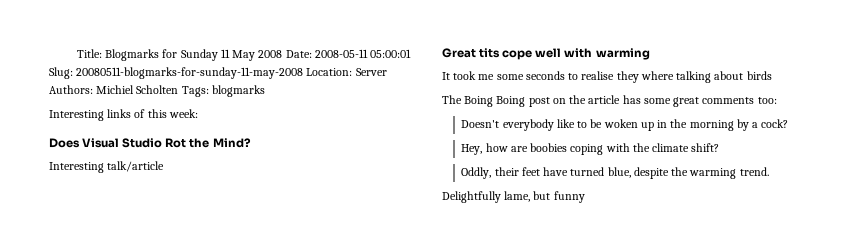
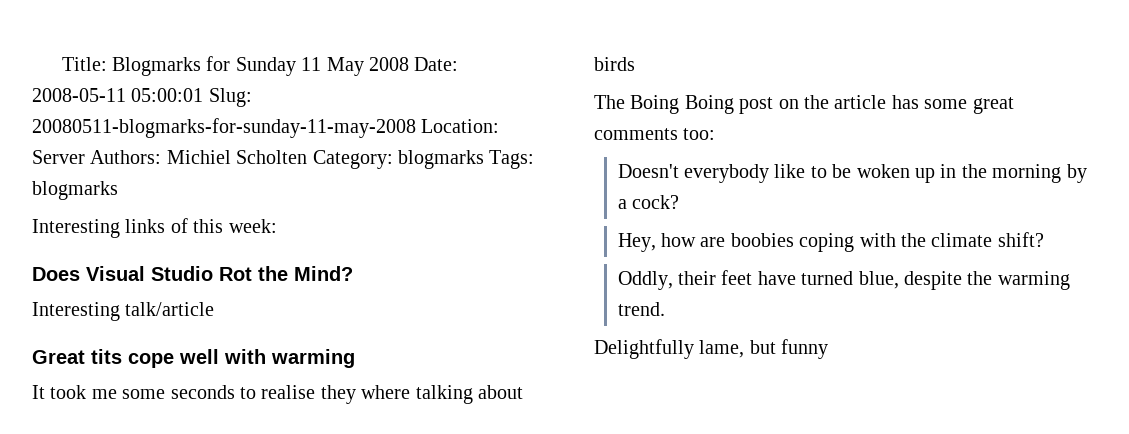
- Title: Blogmarks for Sunday 11 May 2008 Date: 2008-05-11 05:00:01 Slug: 20080511-blogmarks-for-sunday-11-may-2008 Location: Server Authors: Michiel Scholten Tags: blogmarks
+ Title: Blogmarks for Sunday 11 May 2008 Date: 2008-05-11 05:00:01 Slug: 20080511-blogmarks-for-sunday-11-may-2008 Location: Server Authors: Michiel Scholten Category: blogmarks Tags: blogmarks

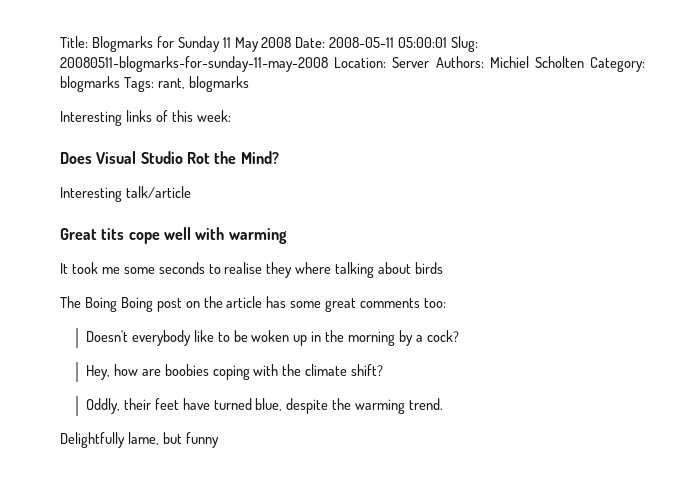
- Title: Blogmarks for Sunday 11 May 2008 Date: 2008-05-11 05:00:01 Slug: 20080511-blogmarks-for-sunday-11-may-2008 Location: Server Authors: Michiel Scholten Category: blogmarks Tags: blogmarks
+ Title: Blogmarks for Sunday 11 May 2008 Date: 2008-05-11 05:00:01 Slug: 20080511-blogmarks-for-sunday-11-may-2008 Location: Server Authors: Michiel Scholten Category: blogmarks Tags: rant, blogmarks

